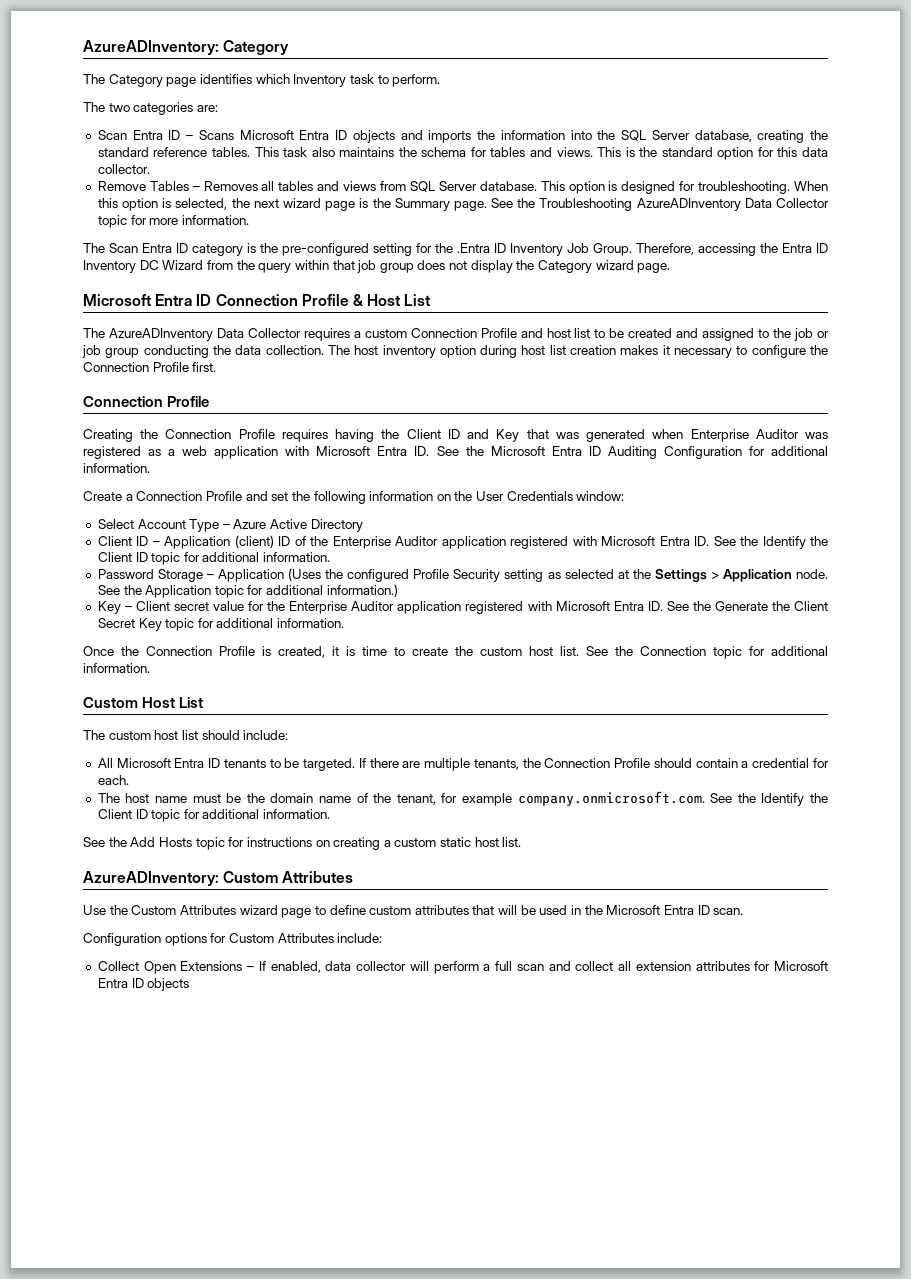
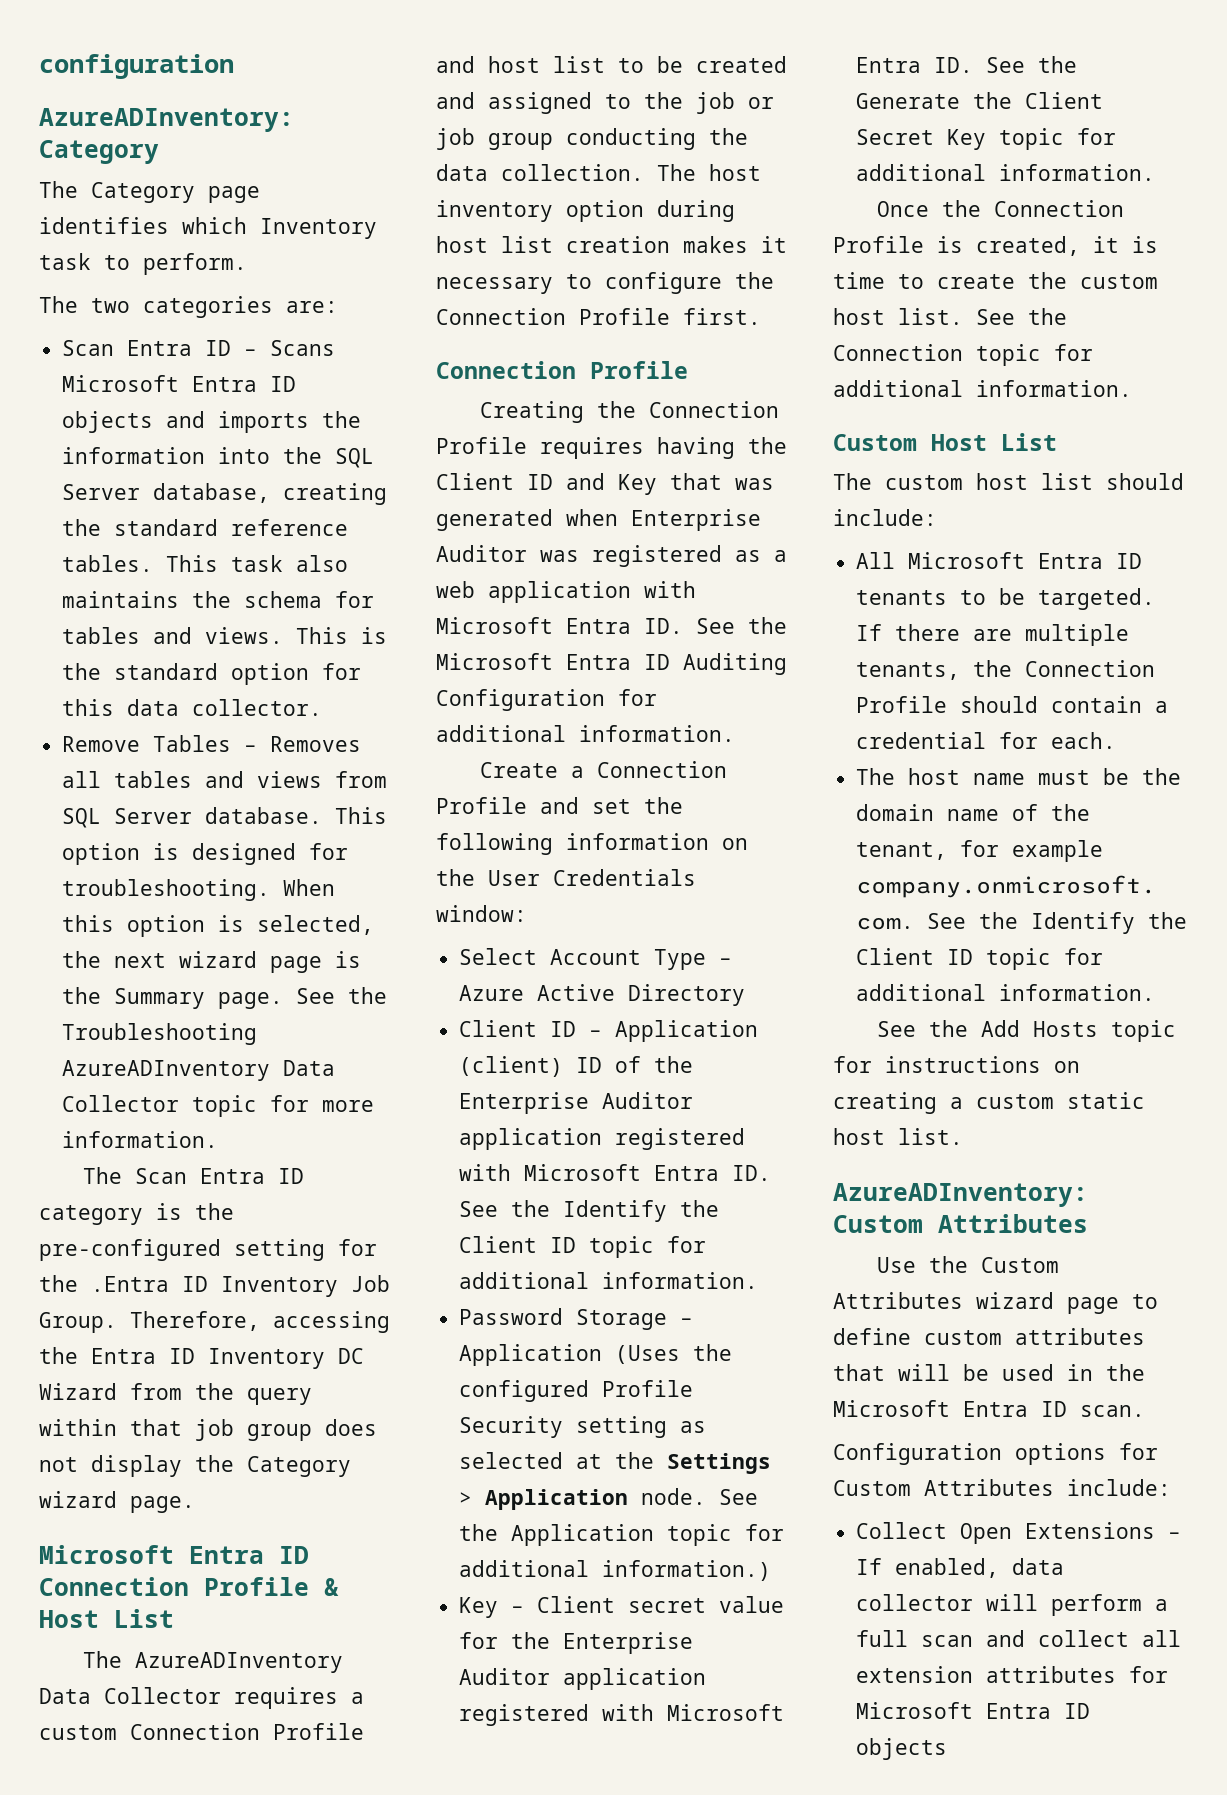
+ configuration

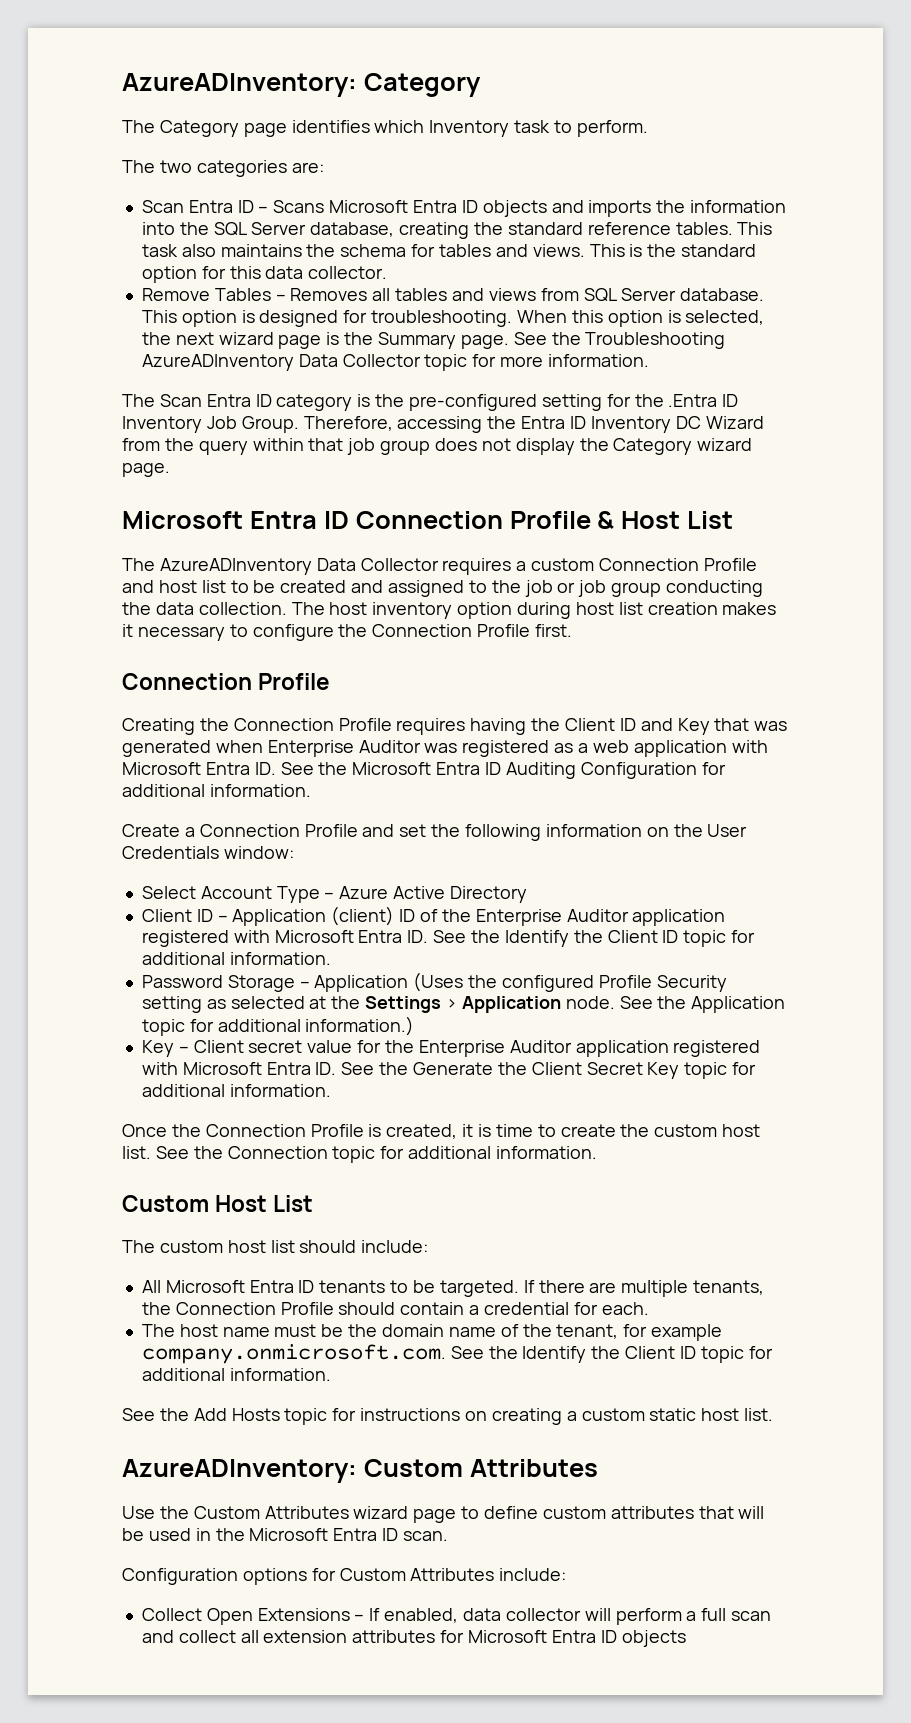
- configuration

